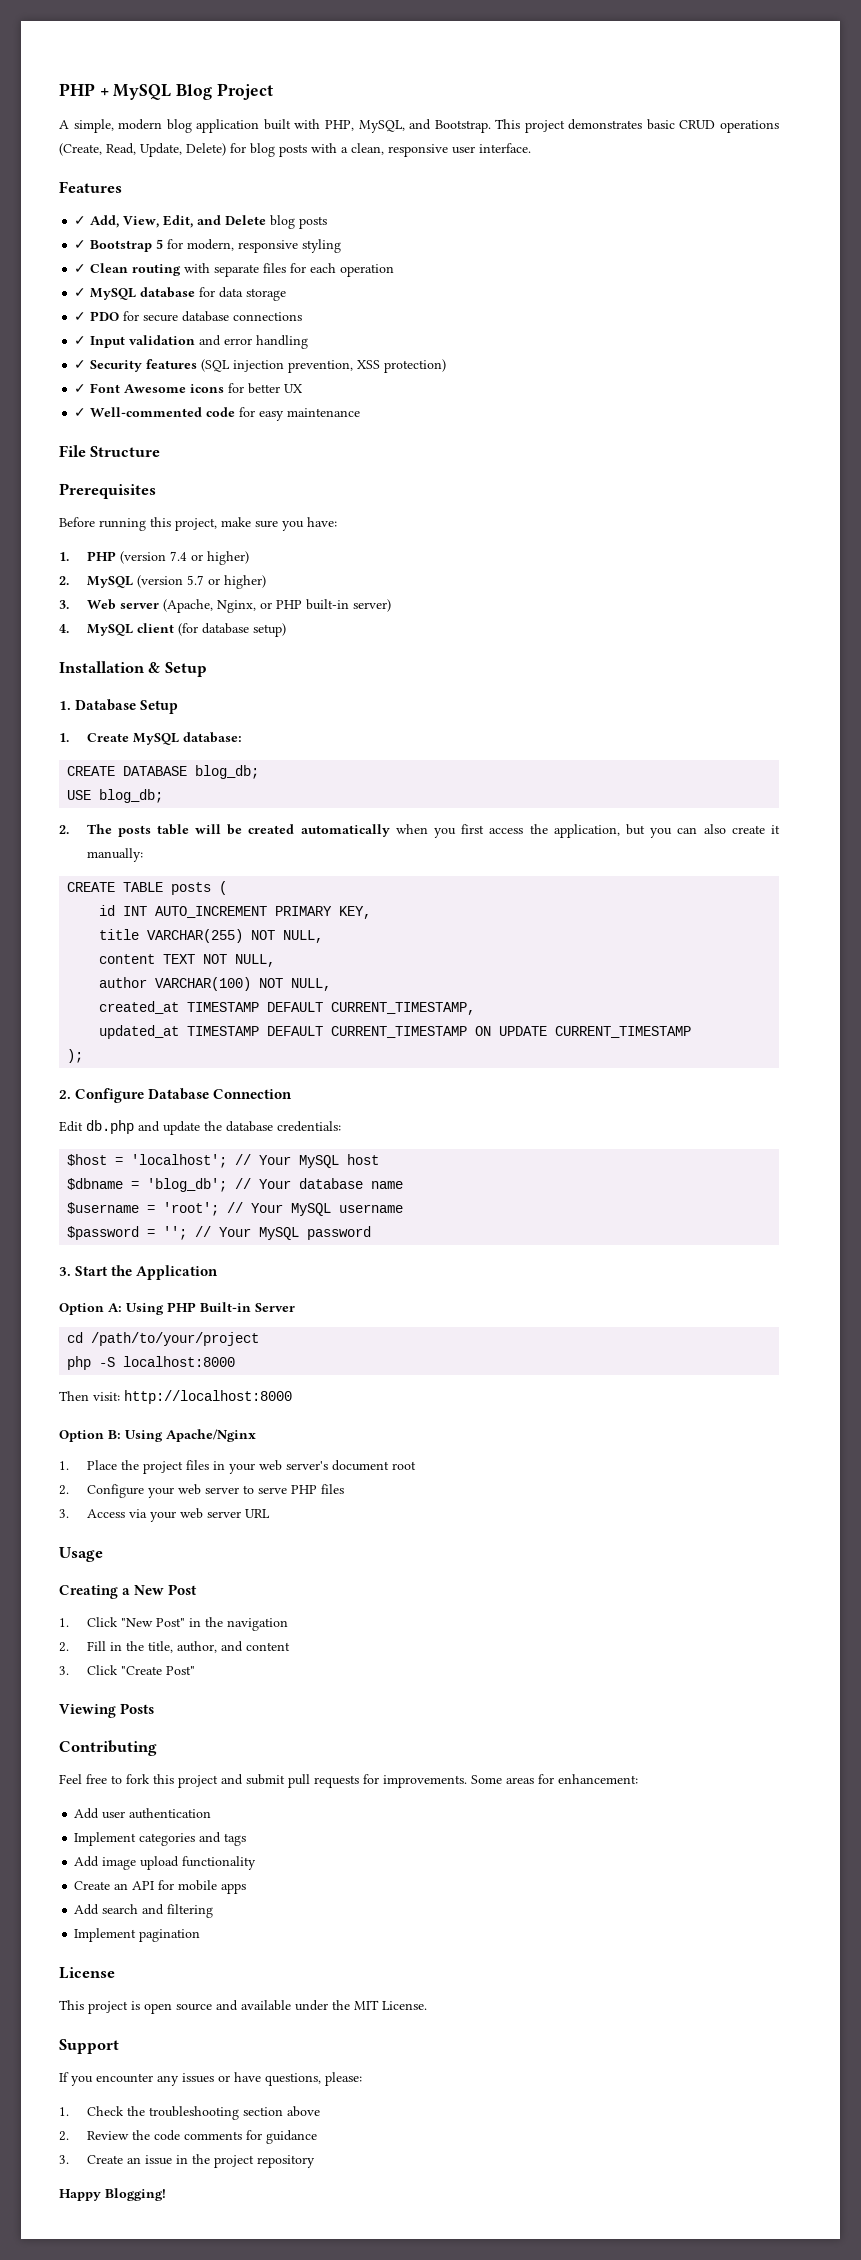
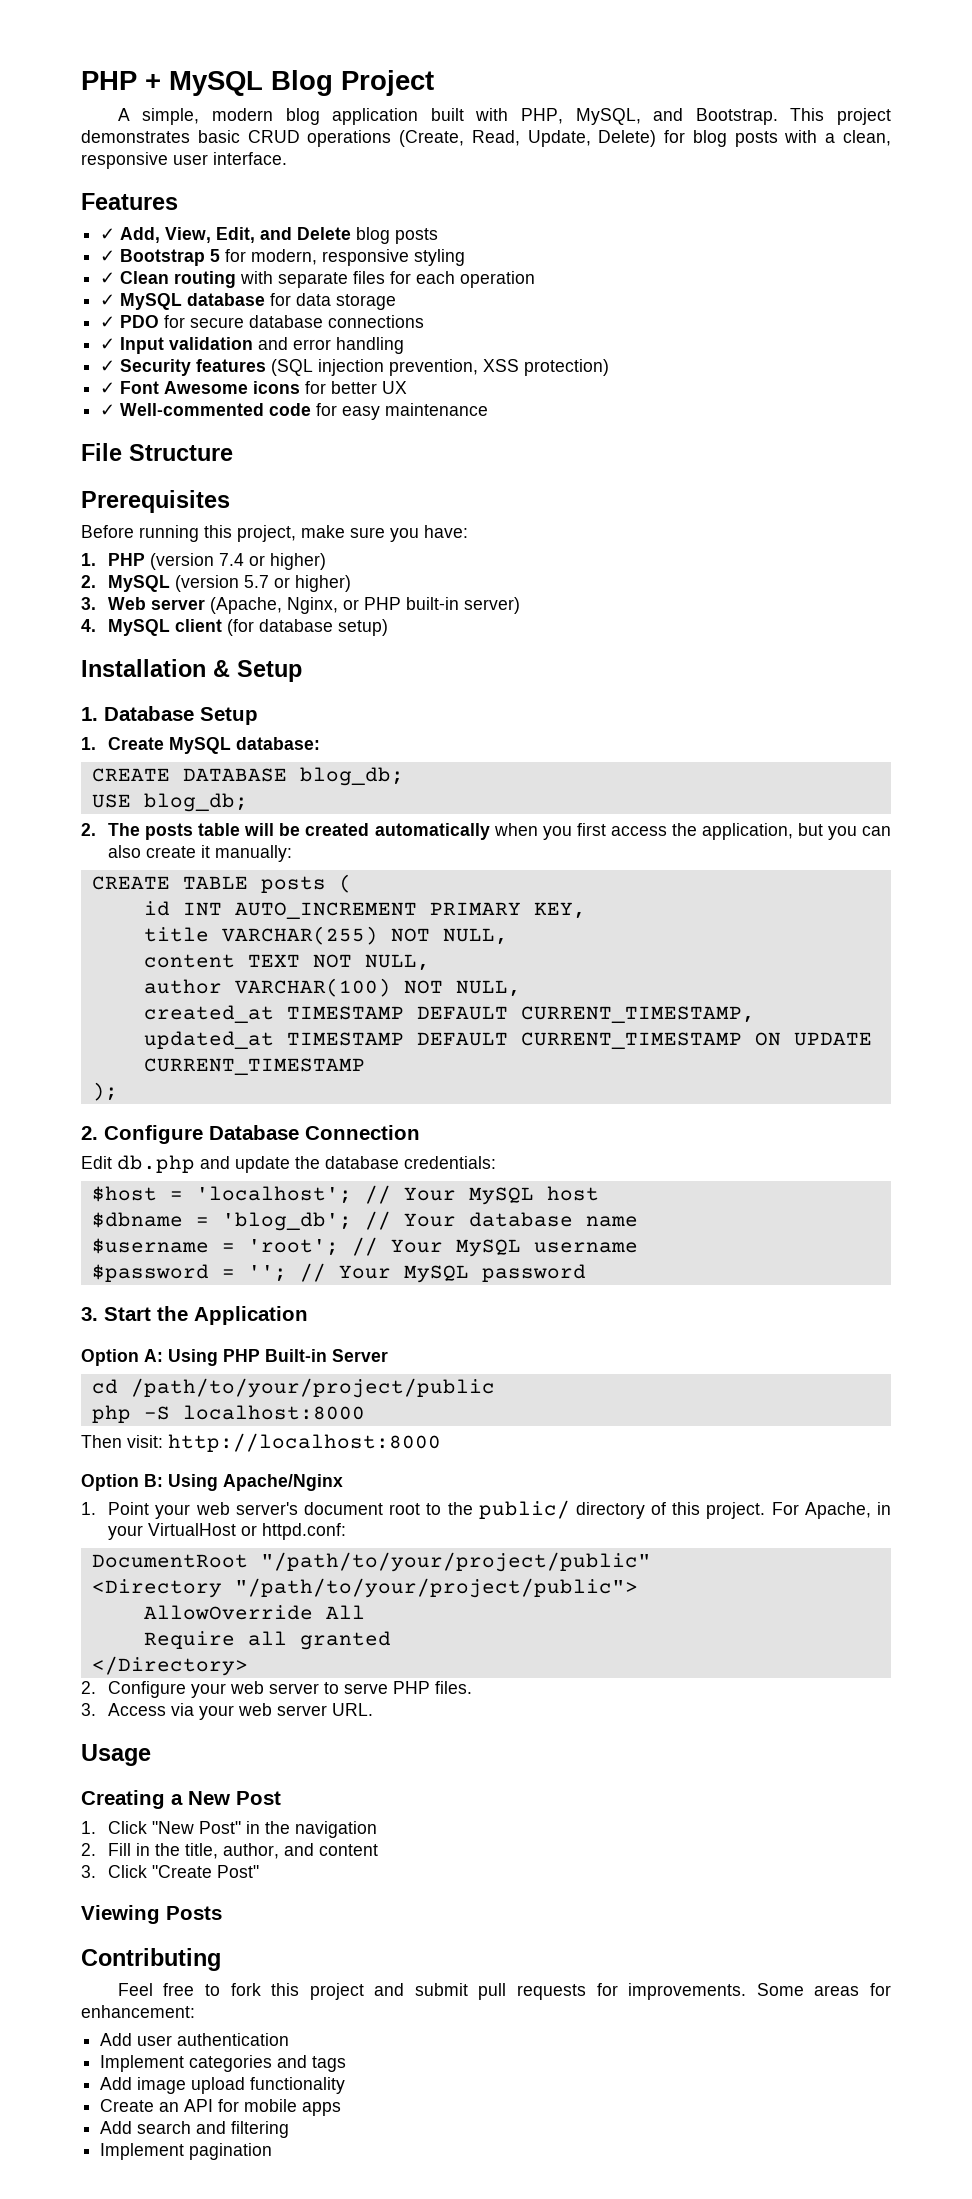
- cd /path/to/your/project
+ cd /path/to/your/project/public
- 1. Place the project files in your web server's document root
+ 1. Point your web server's document root to the public/ directory of this project. For Apache, in your VirtualHost or httpd.conf:
+ DocumentRoot "/path/to/your/project/public"
+ <Directory "/path/to/your/project/public">
+ AllowOverride All
+ Require all granted
+ </Directory>
- 2. Configure your web server to serve PHP files
+ 2. Configure your web server to serve PHP files.
- 3. Access via your web server URL
+ 3. Access via your web server URL.
- License
- This project is open source and available under the MIT License.
- Support
- If you encounter any issues or have questions, please:
- 1. Check the troubleshooting section above
- 2. Review the code comments for guidance
- 3. Create an issue in the project repository
- Happy Blogging!

